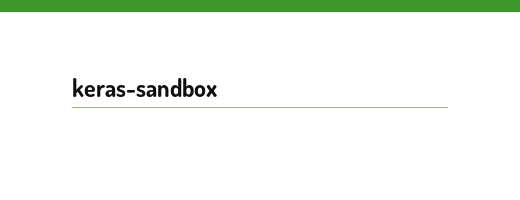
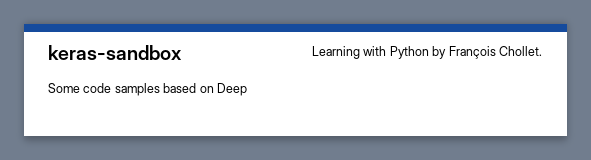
+ Some code samples based on Deep Learning with Python by François Chollet.

